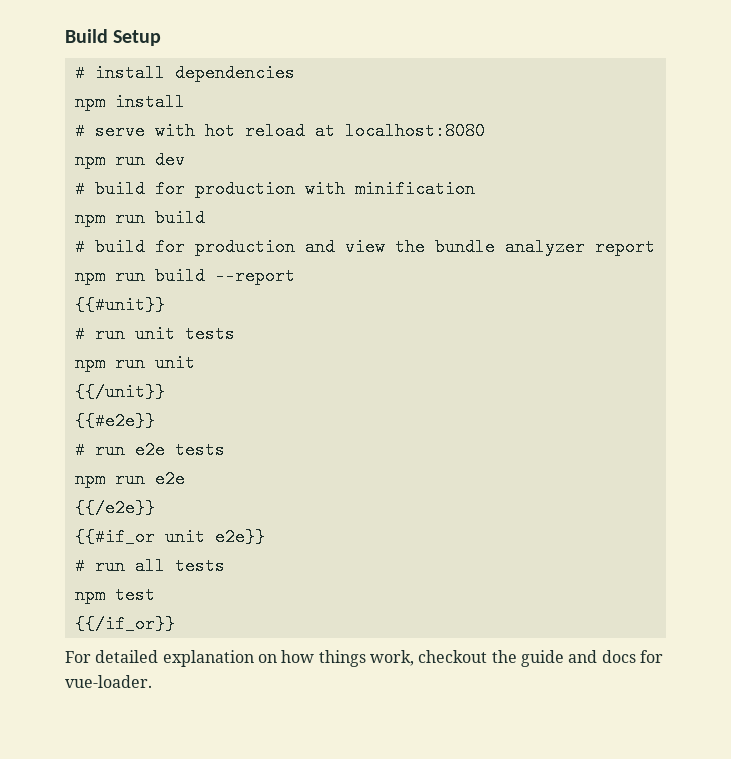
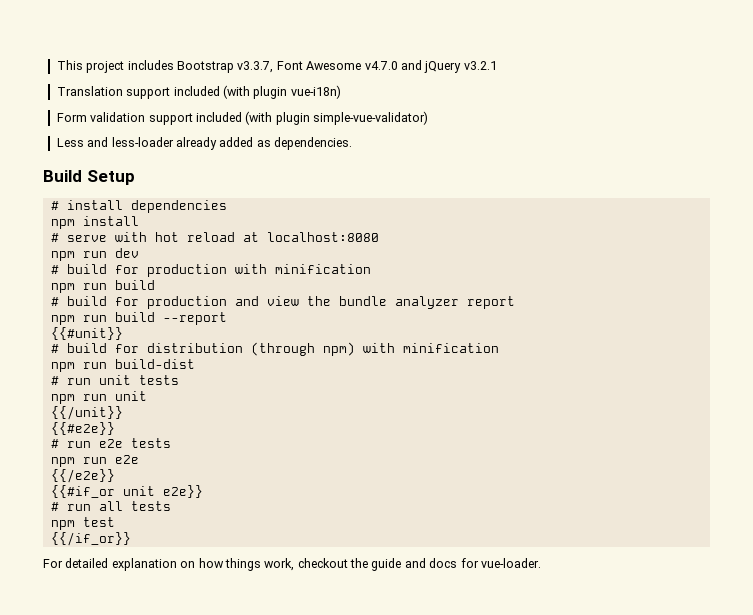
+ This project includes Bootstrap v3.3.7, Font Awesome v4.7.0 and jQuery v3.2.1
+ Translation support included (with plugin vue-i18n)
+ Form validation support included (with plugin simple-vue-validator)
+ Less and less-loader already added as dependencies.
+ # build for distribution (through npm) with minification
+ npm run build-dist

